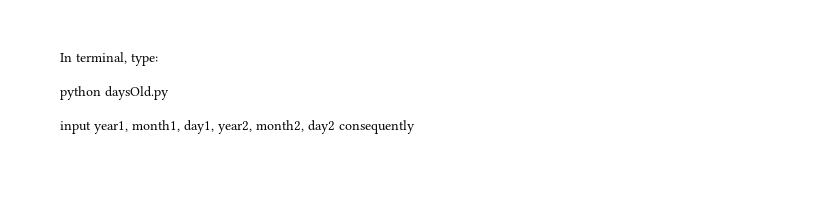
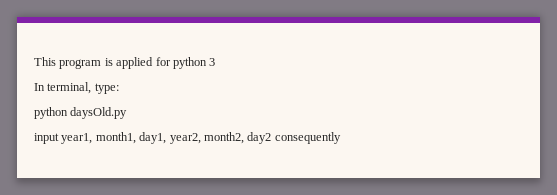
+ This program is applied for python 3

